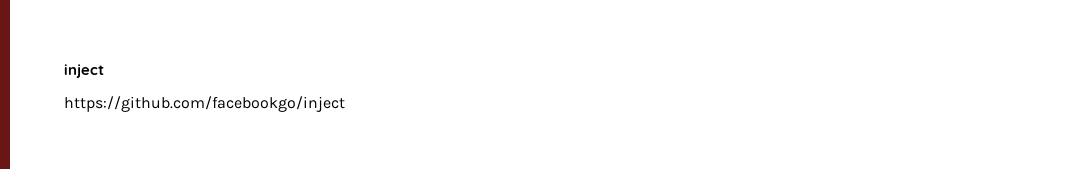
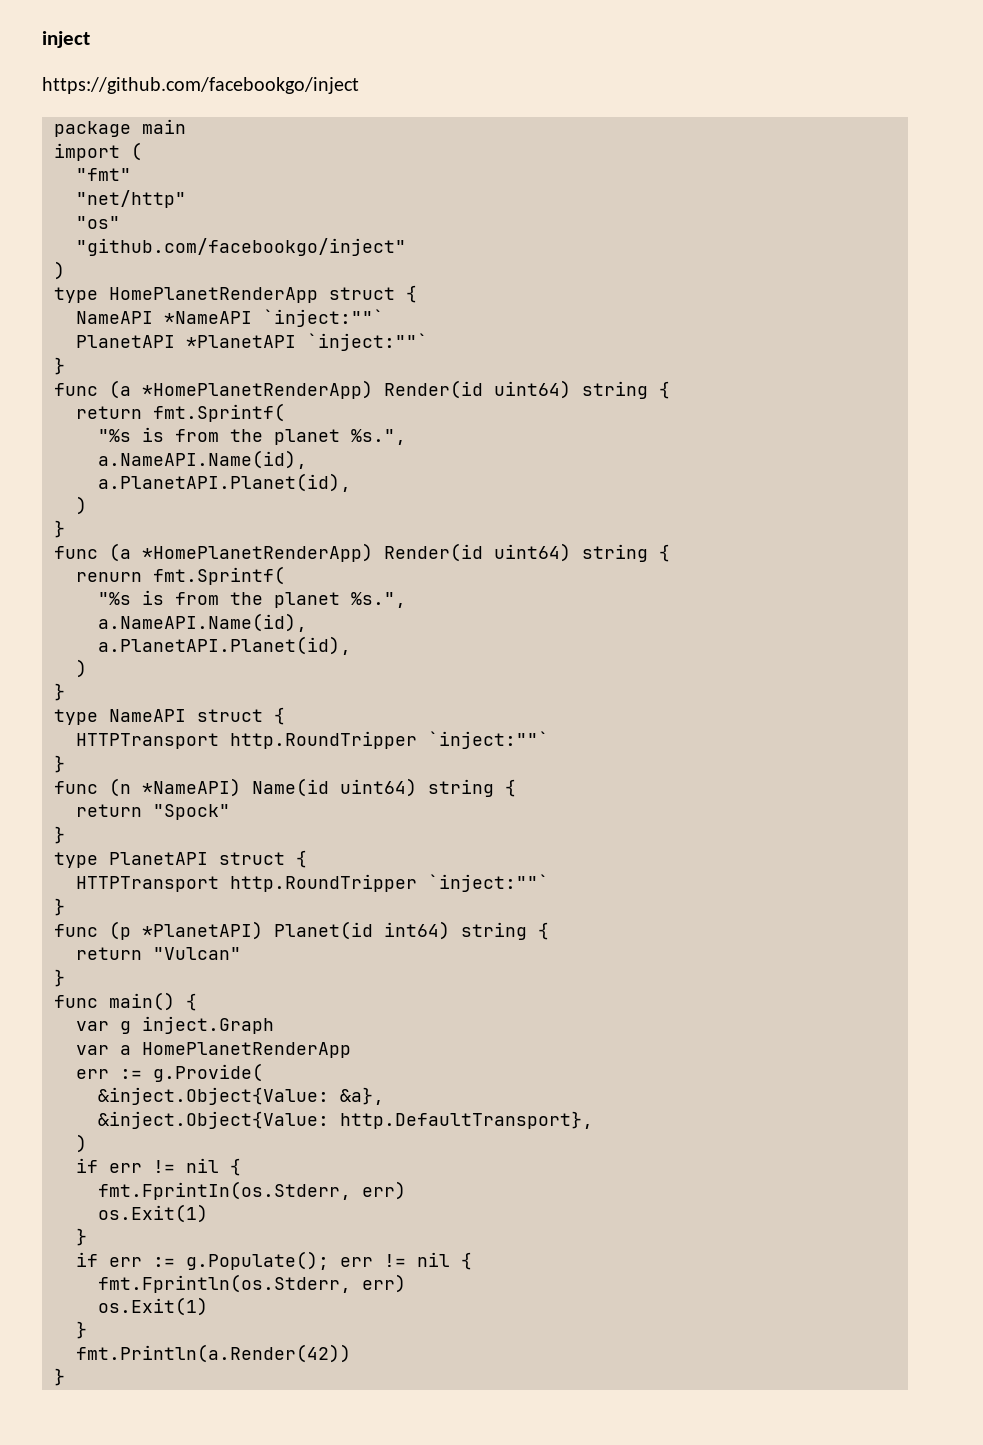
+ package main
+ import (
+ "fmt"
+ "net/http"
+ "os"
+ "github.com/facebookgo/inject"
+ )
+ type HomePlanetRenderApp struct {
+ NameAPI *NameAPI `inject:""`
+ PlanetAPI *PlanetAPI `inject:""`
+ }
+ func (a *HomePlanetRenderApp) Render(id uint64) string {
+ return fmt.Sprintf(
+ "%s is from the planet %s.",
+ a.NameAPI.Name(id),
+ a.PlanetAPI.Planet(id),
+ )
+ }
+ func (a *HomePlanetRenderApp) Render(id uint64) string {
+ renurn fmt.Sprintf(
+ "%s is from the planet %s.",
+ a.NameAPI.Name(id),
+ a.PlanetAPI.Planet(id),
+ )
+ }
+ type NameAPI struct {
+ HTTPTransport http.RoundTripper `inject:""`
+ }
+ func (n *NameAPI) Name(id uint64) string {
+ return "Spock"
+ }
+ type PlanetAPI struct {
+ HTTPTransport http.RoundTripper `inject:""`
+ }
+ func (p *PlanetAPI) Planet(id int64) string {
+ return "Vulcan"
+ }
+ func main() {
+ var g inject.Graph
+ var a HomePlanetRenderApp
+ err := g.Provide(
+ &inject.Object{Value: &a},
+ &inject.Object{Value: http.DefaultTransport},
+ )
+ if err != nil {
+ fmt.FprintIn(os.Stderr, err)
+ os.Exit(1)
+ }
+ if err := g.Populate(); err != nil {
+ fmt.Fprintln(os.Stderr, err)
+ os.Exit(1)
+ }
+ fmt.Println(a.Render(42))
+ }

